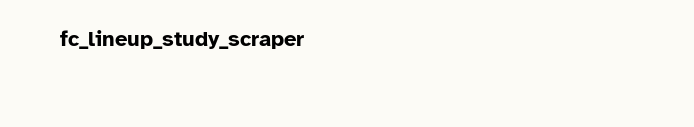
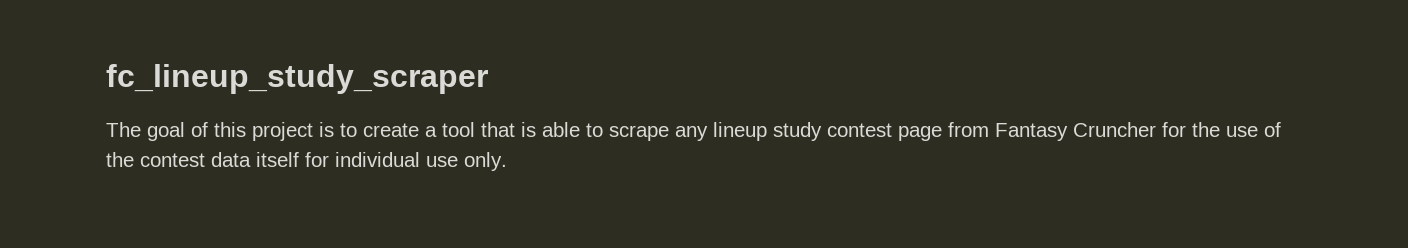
+ The goal of this project is to create a tool that is able to scrape any lineup study contest page from Fantasy Cruncher for the use of the contest data itself for individual use only.

